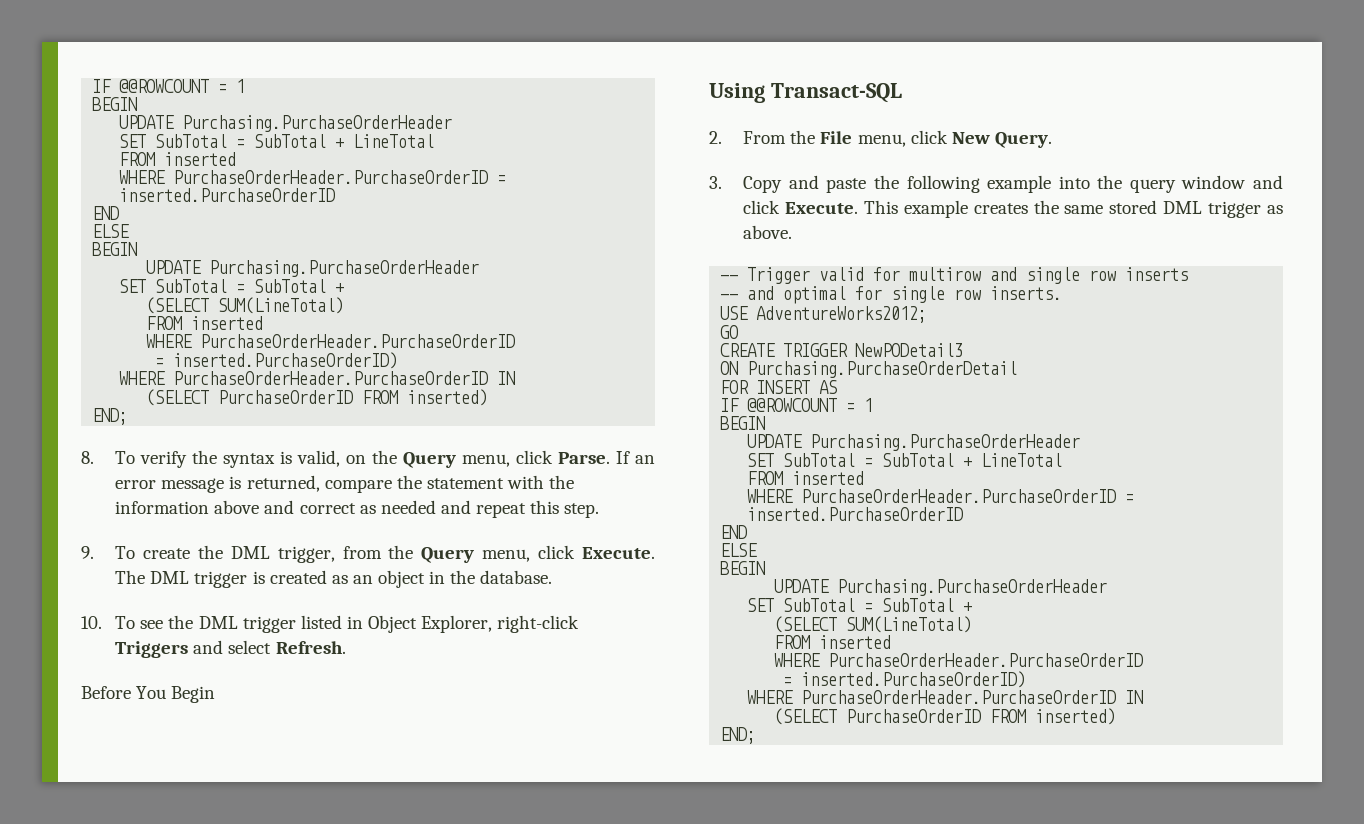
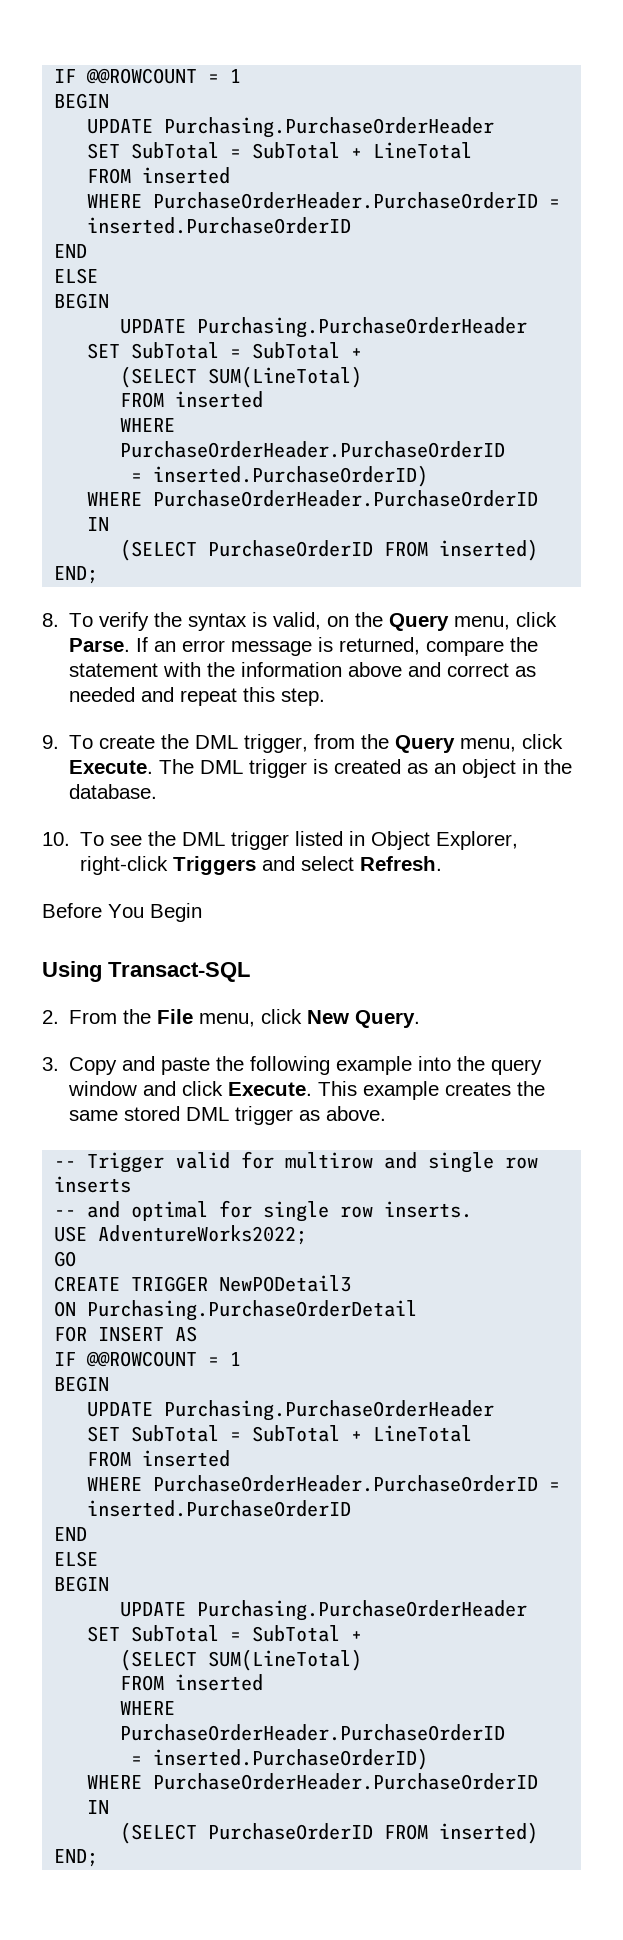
- USE AdventureWorks2012;
+ USE AdventureWorks2022;

